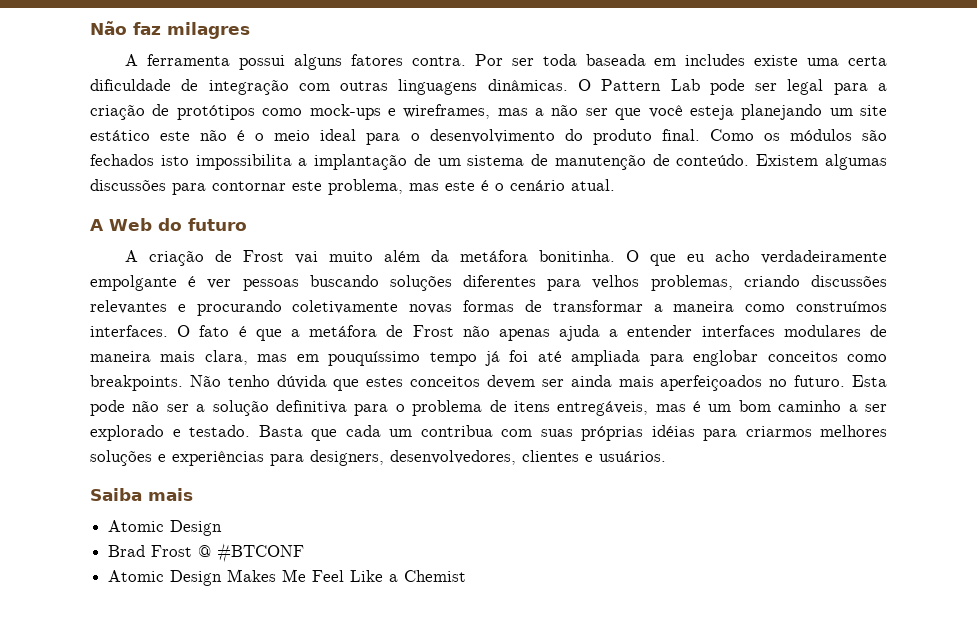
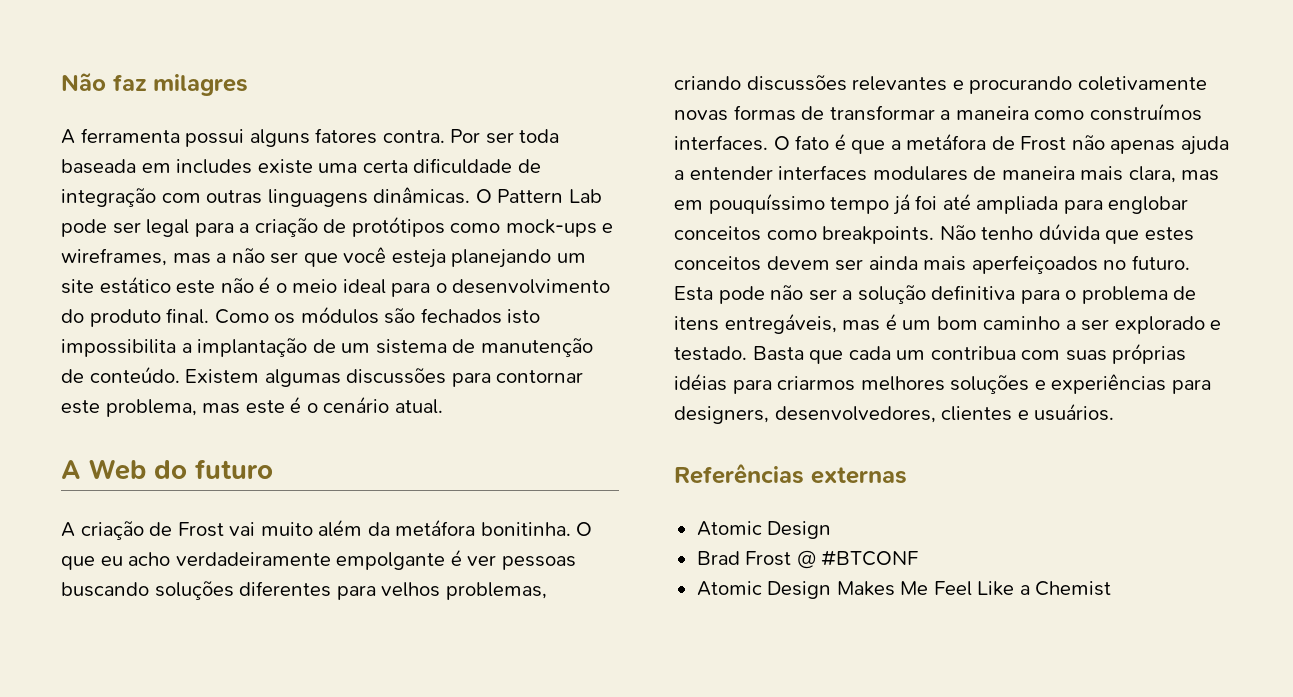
- Saiba mais
+ Referências externas

